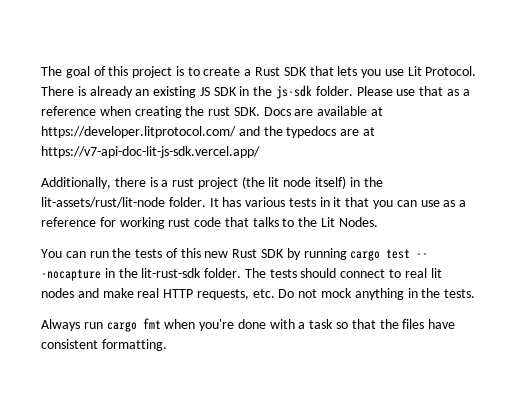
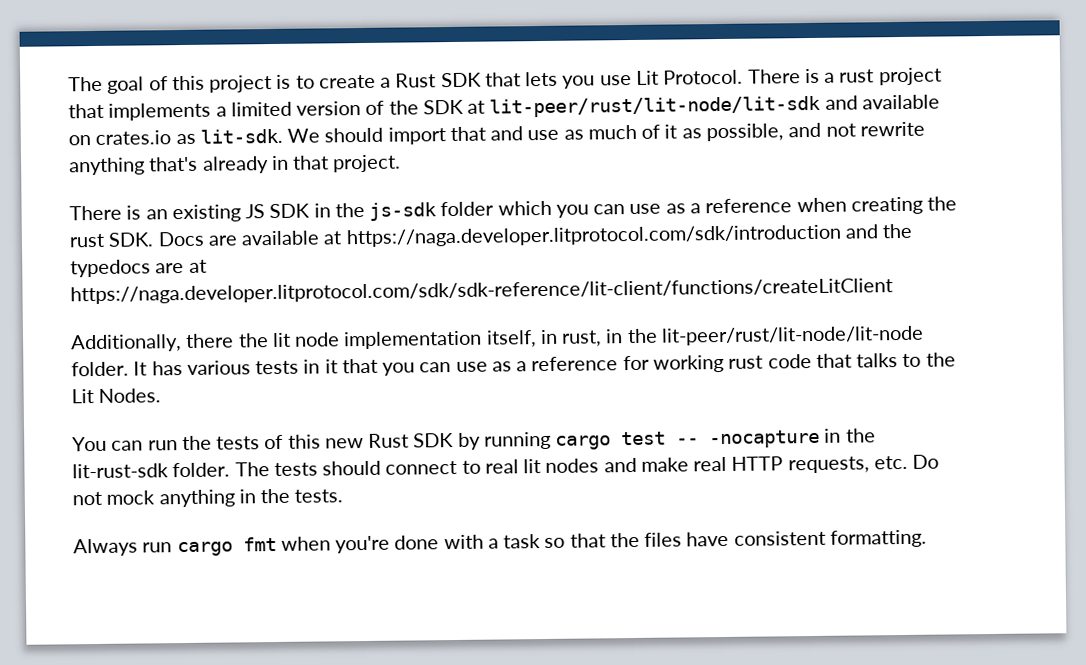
- There is already an existing JS SDK in the js-sdk folder. Please use that as a reference when creating the rust SDK. Docs are available at https://developer.litprotocol.com/ and the typedocs are at https://v7-api-doc-lit-js-sdk.vercel.app/
+ There is a rust project that implements a limited version of the SDK at lit-peer/rust/lit-node/lit-sdk and available on crates.io as lit-sdk. We should import that and use as much of it as possible, and not rewrite anything that's already in that project.
+ There is an existing JS SDK in the js-sdk folder which you can use as a reference when creating the rust SDK. Docs are available at https://naga.developer.litprotocol.com/sdk/introduction and the typedocs are at https://naga.developer.litprotocol.com/sdk/sdk-reference/lit-client/functions/createLitClient
- Additionally, there is a rust project (the lit node itself) in the lit-assets/rust/lit-node folder.
+ Additionally, there the lit node implementation itself, in rust, in the lit-peer/rust/lit-node/lit-node folder.

